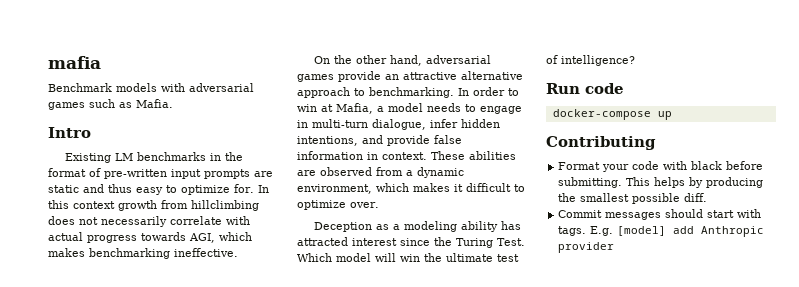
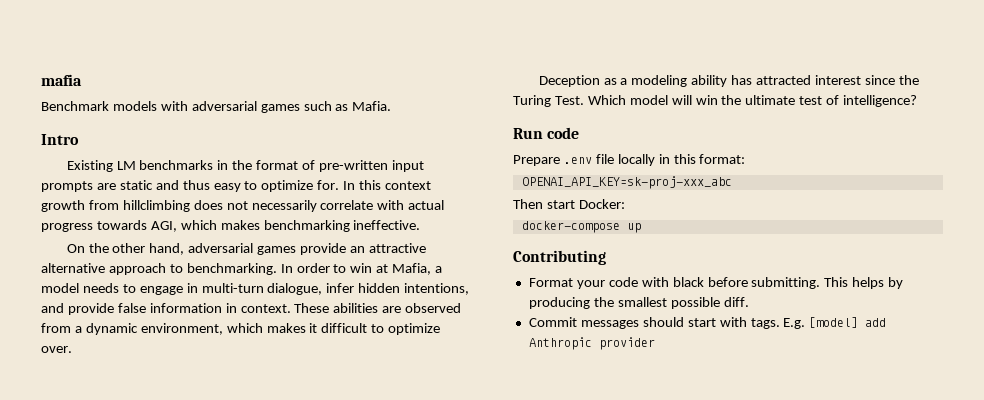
+ Prepare .env file locally in this format:
+ OPENAI_API_KEY=sk-proj-xxx_abc
+ Then start Docker:

